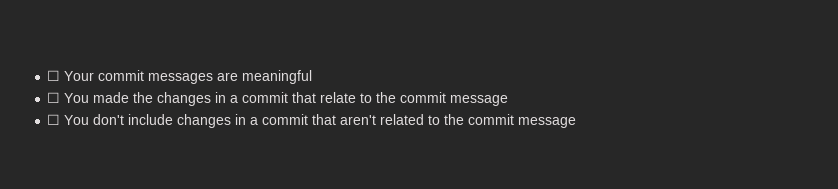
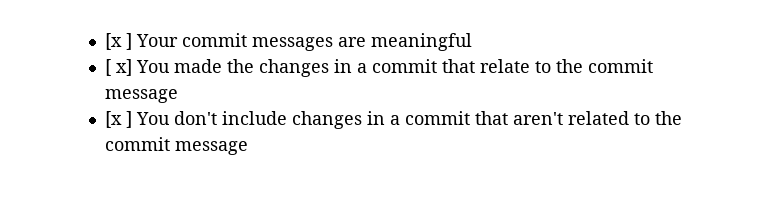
- ☐ Your commit messages are meaningful
+ [x ] Your commit messages are meaningful
- ☐ You made the changes in a commit that relate to the commit message
+ [ x] You made the changes in a commit that relate to the commit message
- ☐ You don't include changes in a commit that aren't related to the commit message
+ [x ] You don't include changes in a commit that aren't related to the commit message

